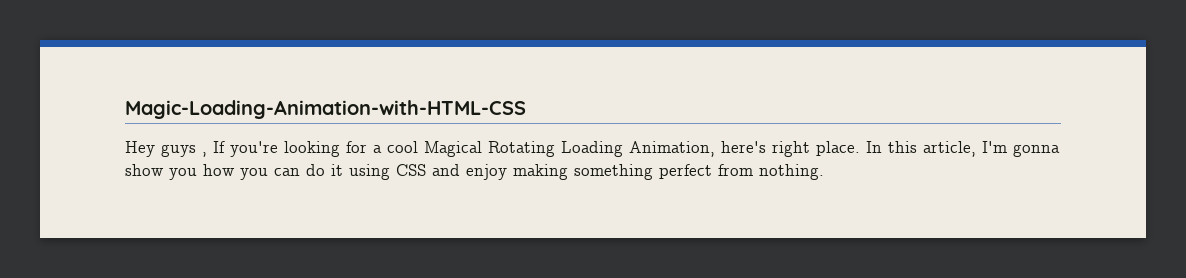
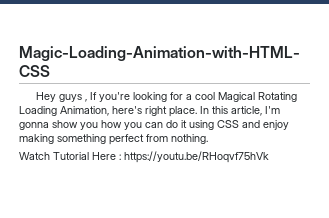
+ Watch Tutorial Here : https://youtu.be/RHoqvf75hVk

